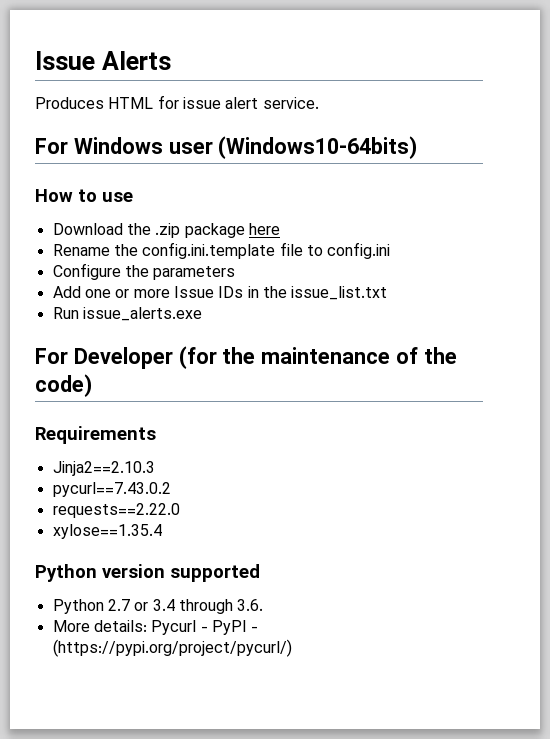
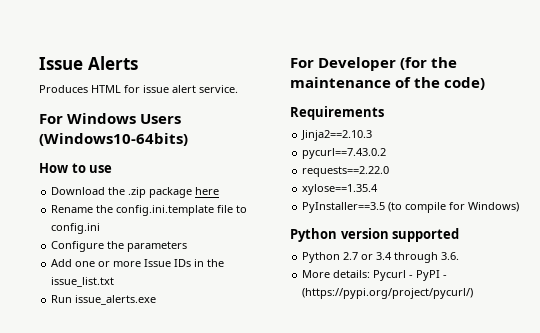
- For Windows user (Windows10-64bits)
+ For Windows Users (Windows10-64bits)
+ PyInstaller==3.5 (to compile for Windows)

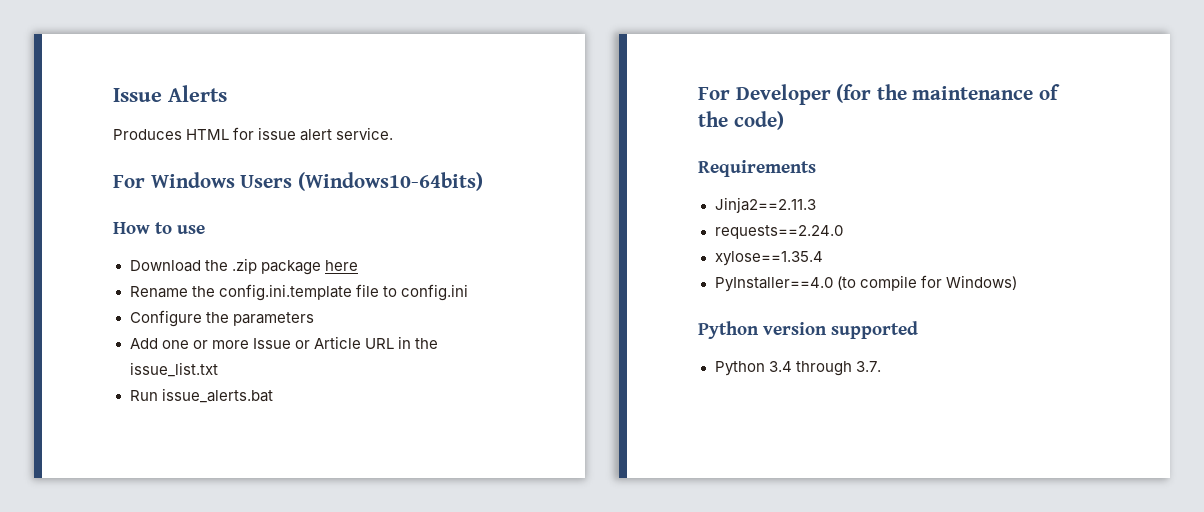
- Add one or more Issue IDs in the issue_list.txt
+ Add one or more Issue or Article URL in the issue_list.txt
- Run issue_alerts.exe
+ Run issue_alerts.bat
- Jinja2==2.10.3
- pycurl==7.43.0.2
- requests==2.22.0
+ Jinja2==2.11.3
+ requests==2.24.0
- PyInstaller==3.5 (to compile for Windows)
+ PyInstaller==4.0 (to compile for Windows)
- Python 2.7 or 3.4 through 3.6.
- More details: Pycurl - PyPI - (https://pypi.org/project/pycurl/)
+ Python 3.4 through 3.7.

